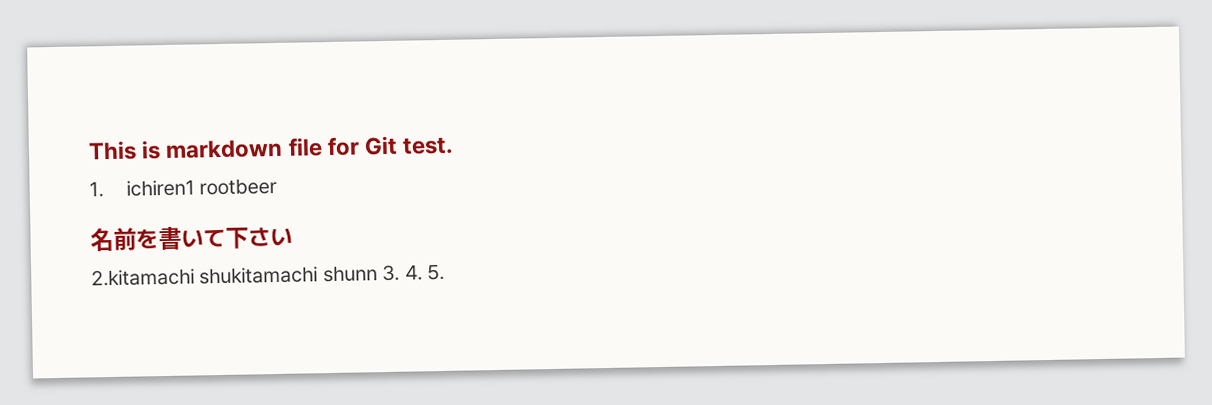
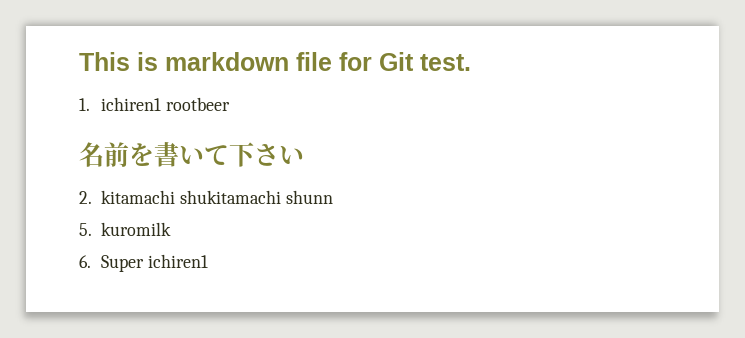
- 2.kitamachi shukitamachi shunn 3. 4. 5.
+ 2. kitamachi shukitamachi shunn
+ 5. kuromilk
+ 6. Super ichiren1

